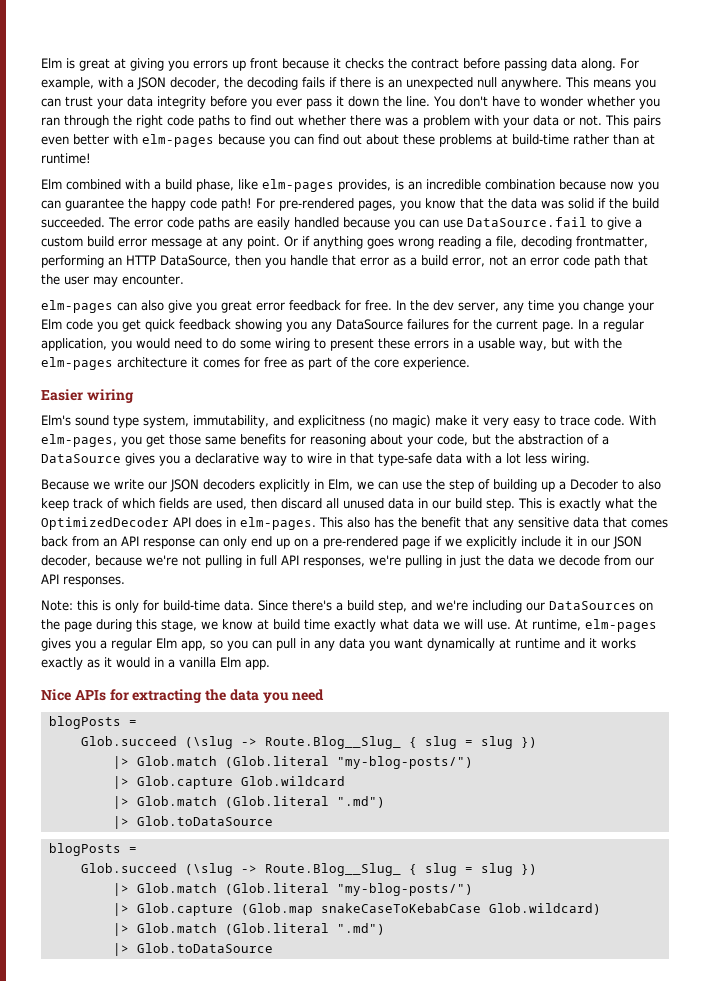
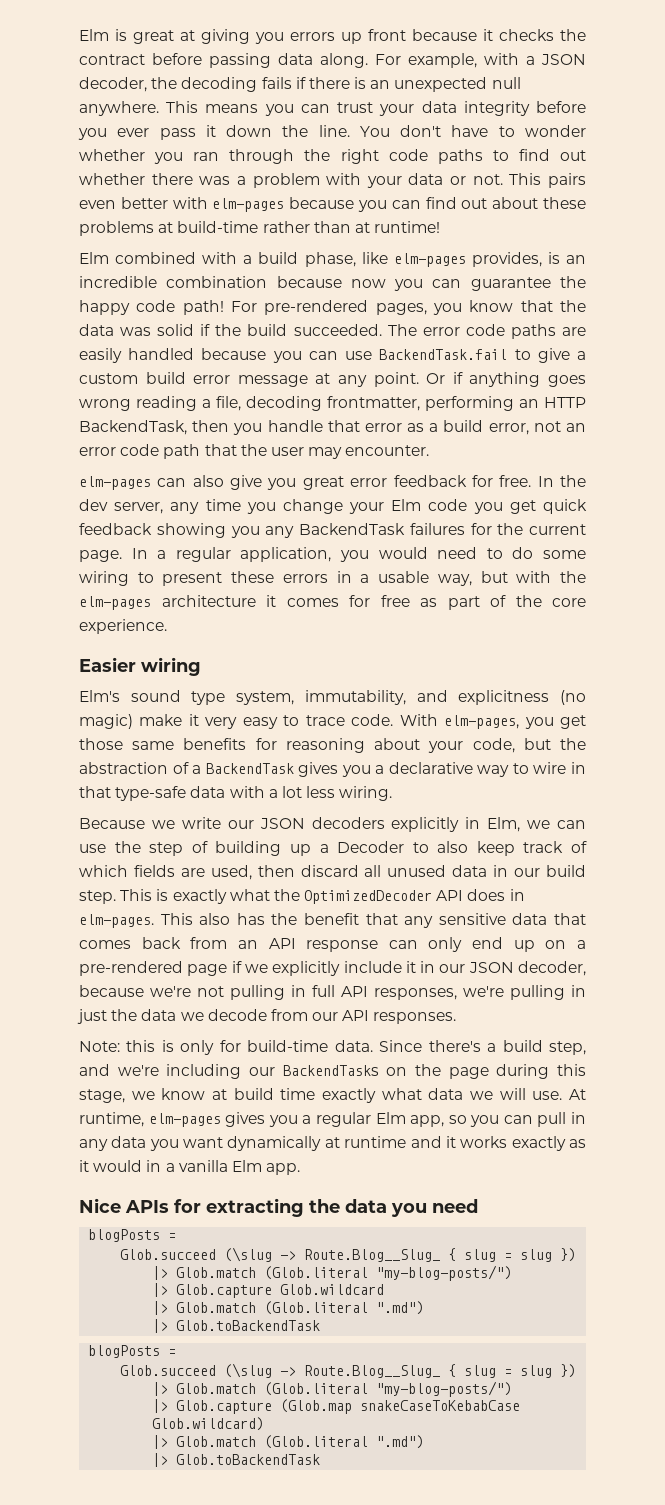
- The error code paths are easily handled because you can use DataSource.fail to give a custom build error message at any point.
+ The error code paths are easily handled because you can use BackendTask.fail to give a custom build error message at any point.
- Or if anything goes wrong reading a file, decoding frontmatter, performing an HTTP DataSource, then you handle that error as a build error, not an error code path that the user may encounter.
+ Or if anything goes wrong reading a file, decoding frontmatter, performing an HTTP BackendTask, then you handle that error as a build error, not an error code path that the user may encounter.
- In the dev server, any time you change your Elm code you get quick feedback showing you any DataSource failures for the current page.
+ In the dev server, any time you change your Elm code you get quick feedback showing you any BackendTask failures for the current page.
- With elm-pages, you get those same benefits for reasoning about your code, but the abstraction of a DataSource gives you a declarative way to wire in that type-safe data with a lot less wiring.
+ With elm-pages, you get those same benefits for reasoning about your code, but the abstraction of a BackendTask gives you a declarative way to wire in that type-safe data with a lot less wiring.
- Since there's a build step, and we're including our DataSources on the page during this stage, we know at build time exactly what data we will use.
+ Since there's a build step, and we're including our BackendTasks on the page during this stage, we know at build time exactly what data we will use.
  |> Glob.capture Glob.wildcard
  |> Glob.match (Glob.literal ".md")
- |> Glob.toDataSource
+ |> Glob.toBackendTask
  |> Glob.capture (Glob.map snakeCaseToKebabCase Glob.wildcard)
  |> Glob.match (Glob.literal ".md")
- |> Glob.toDataSource
+ |> Glob.toBackendTask

